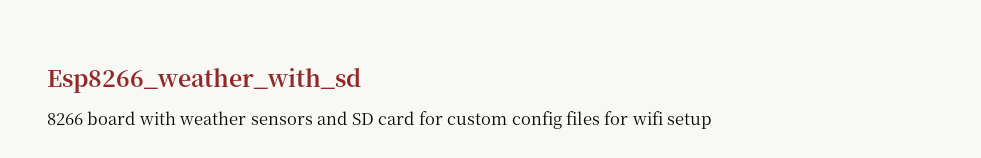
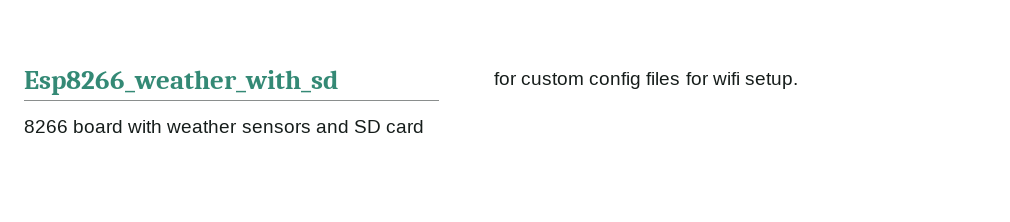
- 8266 board with weather sensors and SD card for custom config files for wifi setup
+ 8266 board with weather sensors and SD card for custom config files for wifi setup.

